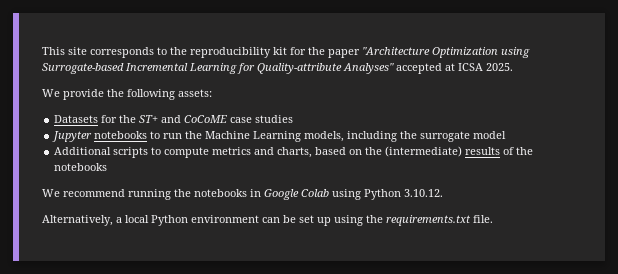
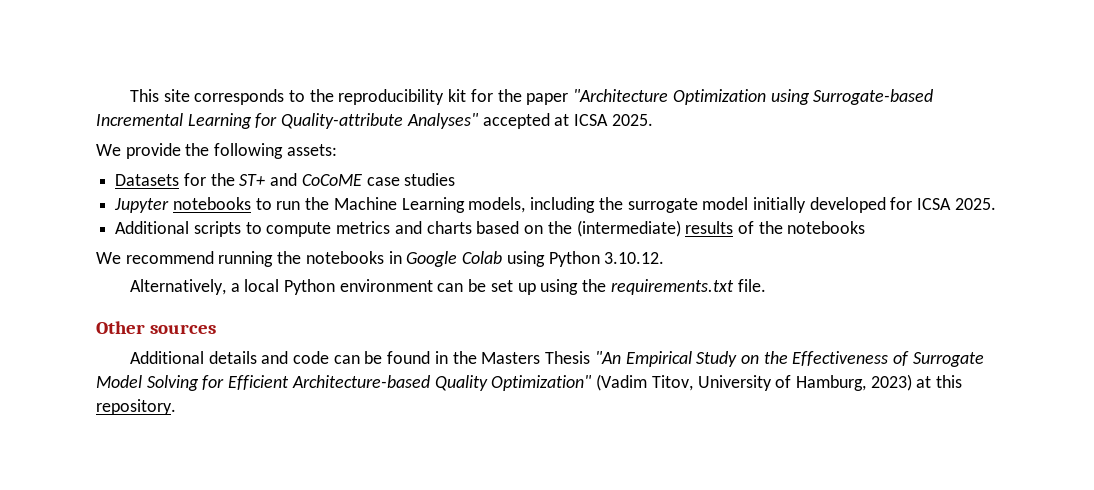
- Jupyter notebooks to run the Machine Learning models, including the surrogate model
+ Jupyter notebooks to run the Machine Learning models, including the surrogate model initially developed for ICSA 2025.
- Additional scripts to compute metrics and charts, based on the (intermediate) results of the notebooks
+ Additional scripts to compute metrics and charts based on the (intermediate) results of the notebooks
+ Other sources
+ Additional details and code can be found in the Masters Thesis "An Empirical Study on the Effectiveness of Surrogate Model Solving for Efficient Architecture-based Quality Optimization" (Vadim Titov, University of Hamburg, 2023) at this repository.

